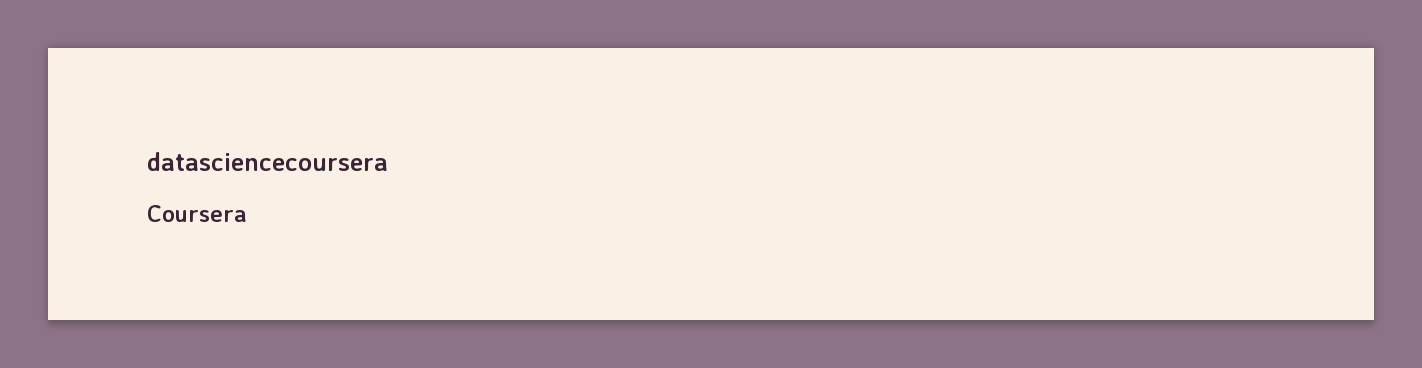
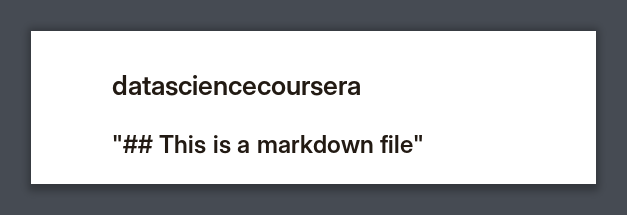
- Coursera
+ "## This is a markdown file"

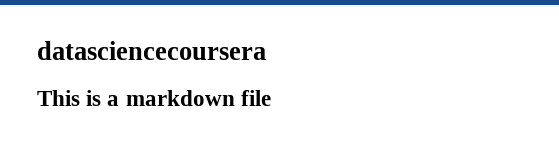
- "## This is a markdown file"
+ This is a markdown file

